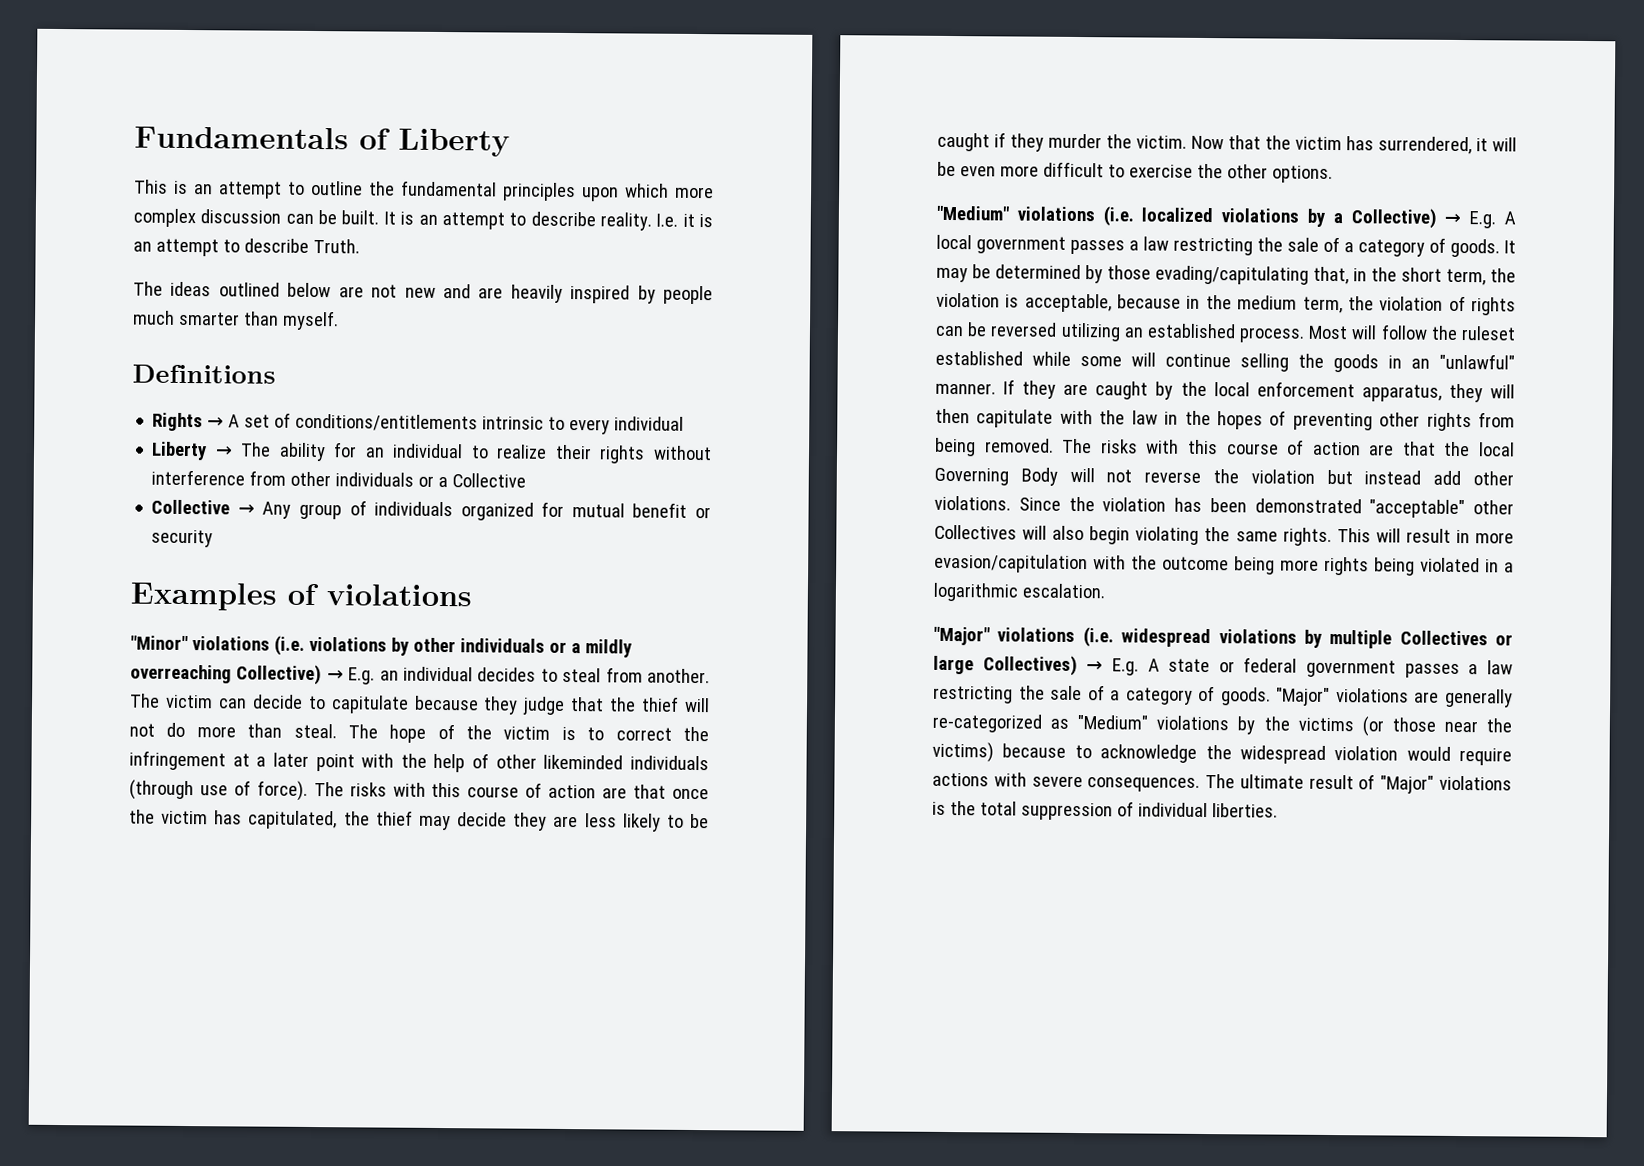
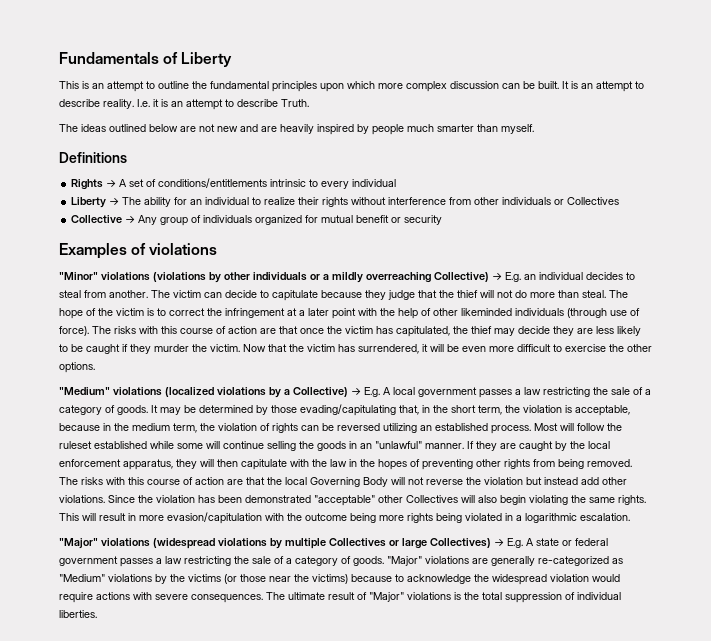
- Liberty → The ability for an individual to realize their rights without interference from other individuals or a Collective
+ Liberty → The ability for an individual to realize their rights without interference from other individuals or Collectives
- "Minor" violations (i.e. violations by other individuals or a mildly overreaching Collective) → E.g. an individual decides to steal from another.
+ "Minor" violations (violations by other individuals or a mildly overreaching Collective) → E.g. an individual decides to steal from another.
- "Medium" violations (i.e. localized violations by a Collective) → E.g. A local government passes a law restricting the sale of a category of goods.
+ "Medium" violations (localized violations by a Collective) → E.g. A local government passes a law restricting the sale of a category of goods.
- "Major" violations (i.e. widespread violations by multiple Collectives or large Collectives) → E.g. A state or federal government passes a law restricting the sale of a category of goods.
+ "Major" violations (widespread violations by multiple Collectives or large Collectives) → E.g. A state or federal government passes a law restricting the sale of a category of goods.

